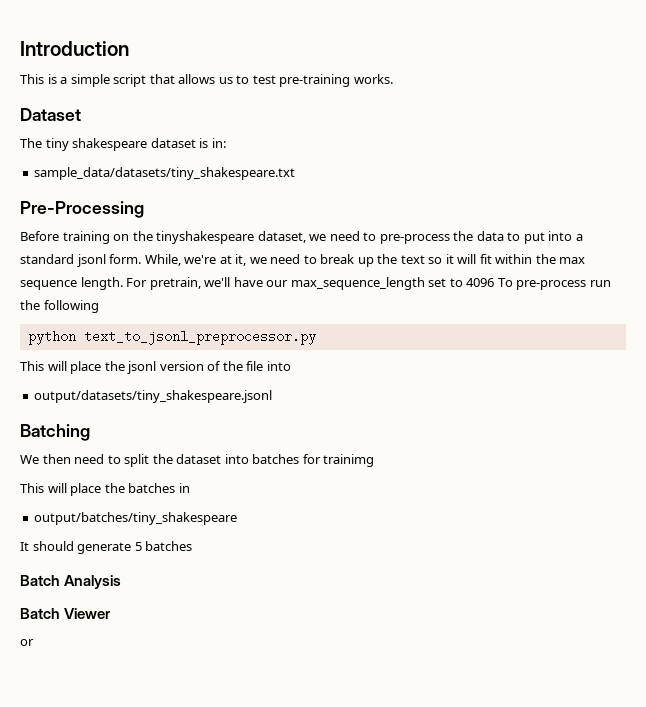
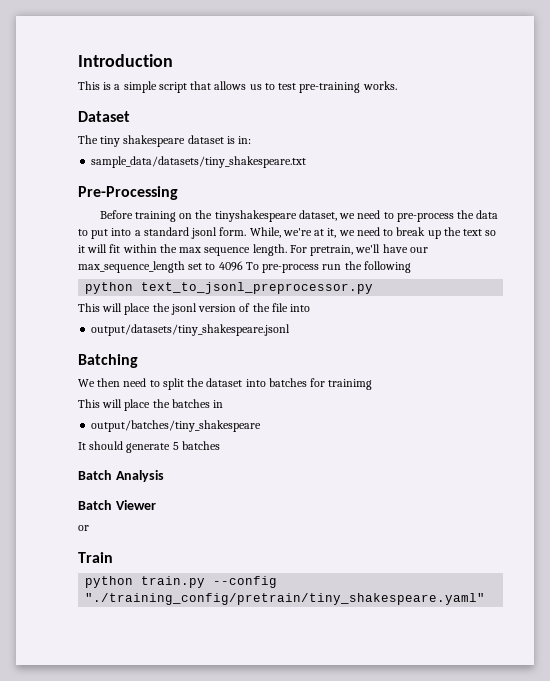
+ Train
+ python train.py --config "./training_config/pretrain/tiny_shakespeare.yaml"

